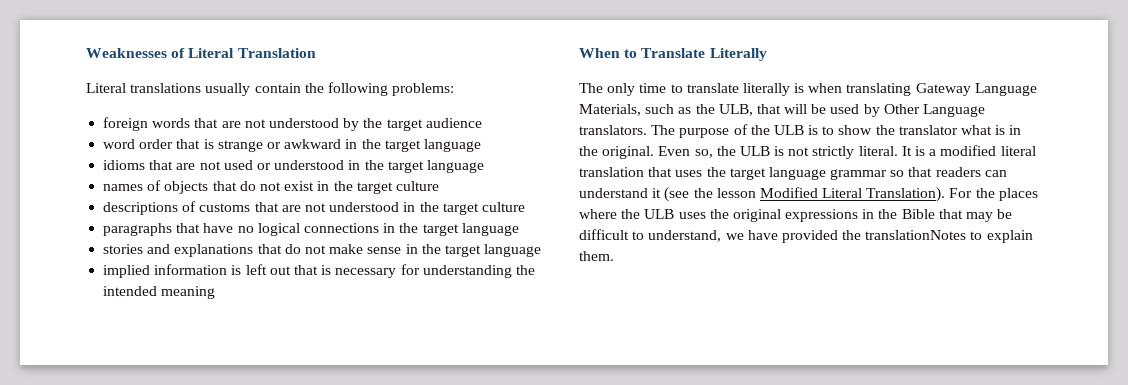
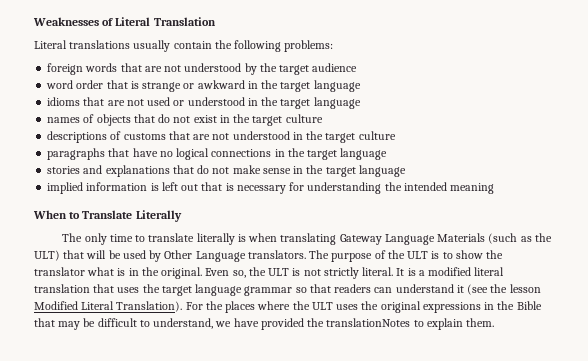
- The only time to translate literally is when translating Gateway Language Materials, such as the ULB, that will be used by Other Language translators.
+ The only time to translate literally is when translating Gateway Language Materials (such as the ULT) that will be used by Other Language translators.
- The purpose of the ULB is to show the translator what is in the original.
+ The purpose of the ULT is to show the translator what is in the original.
- Even so, the ULB is not strictly literal.
+ Even so, the ULT is not strictly literal.
- For the places where the ULB uses the original expressions in the Bible that may be difficult to understand, we have provided the translationNotes to explain them.
+ For the places where the ULT uses the original expressions in the Bible that may be difficult to understand, we have provided the translationNotes to explain them.

